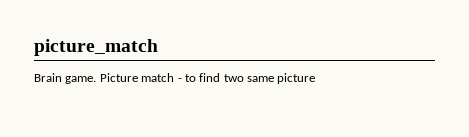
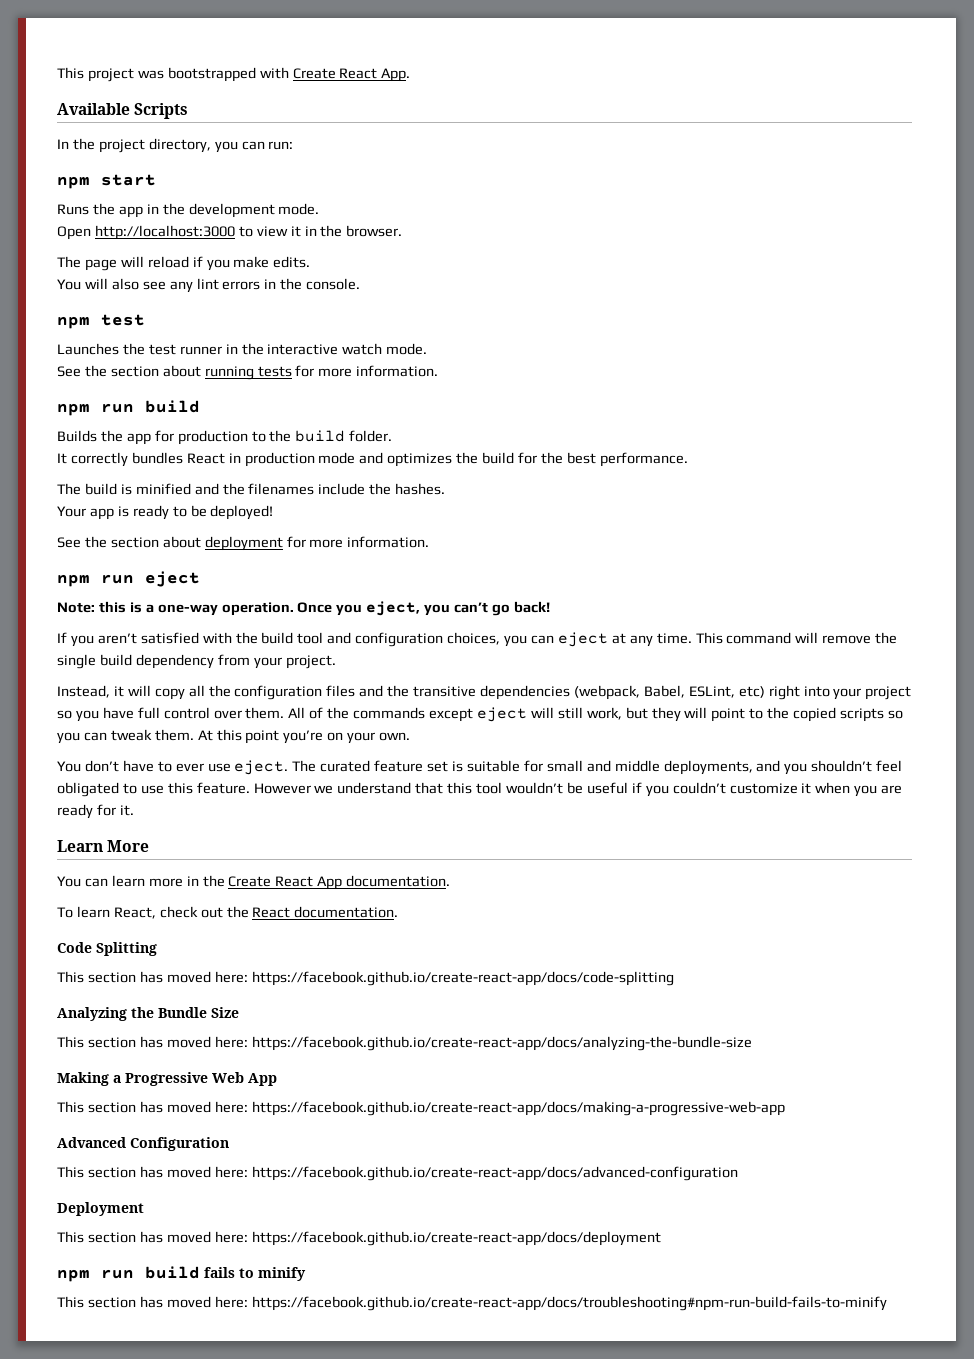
- picture_match
- Brain game. Picture match - to find two same picture
+ This project was bootstrapped with Create React App.
+ Available Scripts
+ In the project directory, you can run:
+ npm start
+ Runs the app in the development mode.
+ Open http://localhost:3000 to view it in the browser.
+ The page will reload if you make edits.
+ You will also see any lint errors in the console.
+ npm test
+ Launches the test runner in the interactive watch mode.
+ See the section about running tests for more information.
+ npm run build
+ Builds the app for production to the build folder.
+ It correctly bundles React in production mode and optimizes the build for the best performance.
+ The build is minified and the filenames include the hashes.
+ Your app is ready to be deployed!
+ See the section about deployment for more information.
+ npm run eject
+ Note: this is a one-way operation. Once you eject, you can’t go back!
+ If you aren’t satisfied with the build tool and configuration choices, you can eject at any time. This command will remove the single build dependency from your project.
+ Instead, it will copy all the configuration files and the transitive dependencies (webpack, Babel, ESLint, etc) right into your project so you have full control over them. All of the commands except eject will still work, but they will point to the copied scripts so you can tweak them. At this point you’re on your own.
+ You don’t have to ever use eject. The curated feature set is suitable for small and middle deployments, and you shouldn’t feel obligated to use this feature. However we understand that this tool wouldn’t be useful if you couldn’t customize it when you are ready for it.
+ Learn More
+ You can learn more in the Create React App documentation.
+ To learn React, check out the React documentation.
+ Code Splitting
+ This section has moved here: https://facebook.github.io/create-react-app/docs/code-splitting
+ Analyzing the Bundle Size
+ This section has moved here: https://facebook.github.io/create-react-app/docs/analyzing-the-bundle-size
+ Making a Progressive Web App
+ This section has moved here: https://facebook.github.io/create-react-app/docs/making-a-progressive-web-app
+ Advanced Configuration
+ This section has moved here: https://facebook.github.io/create-react-app/docs/advanced-configuration
+ Deployment
+ This section has moved here: https://facebook.github.io/create-react-app/docs/deployment
+ npm run build fails to minify
+ This section has moved here: https://facebook.github.io/create-react-app/docs/troubleshooting#npm-run-build-fails-to-minify

